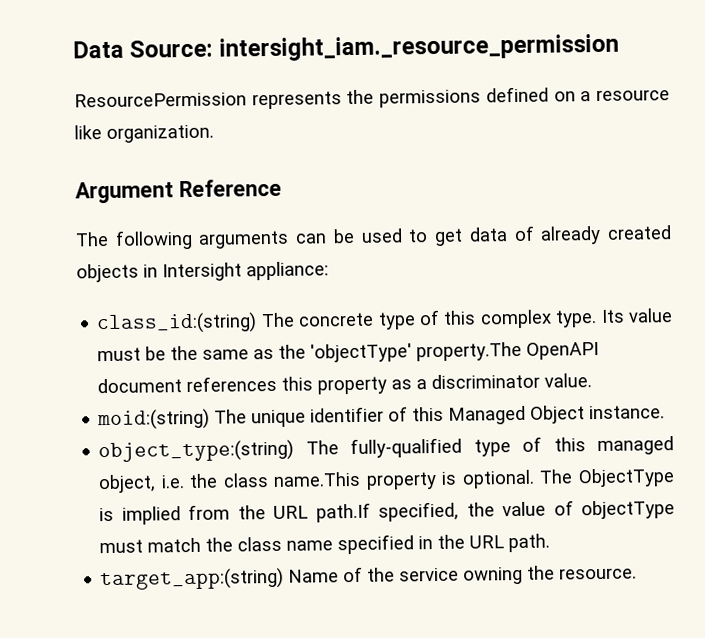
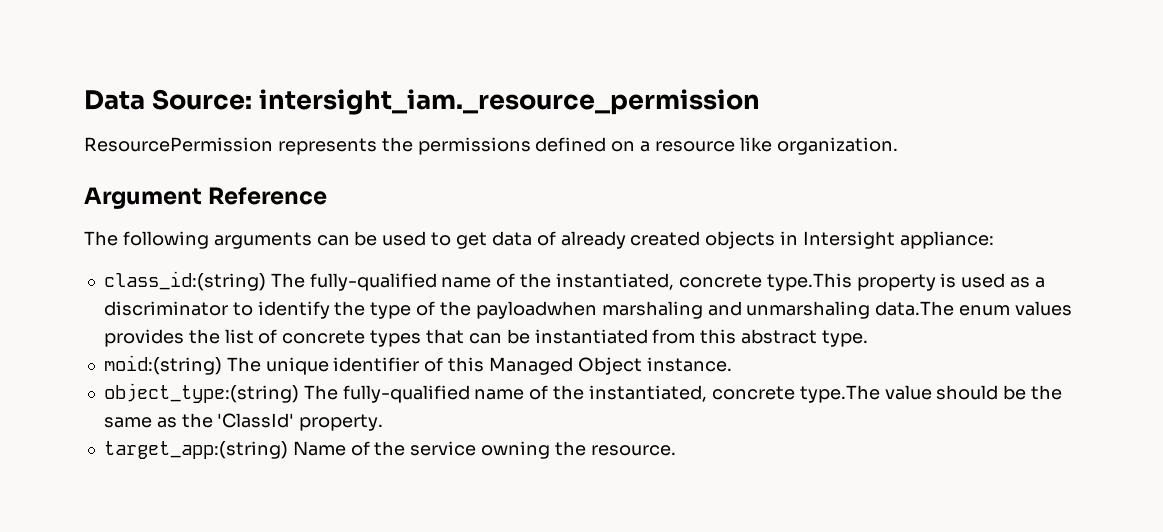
- class_id:(string) The concrete type of this complex type. Its value must be the same as the 'objectType' property.The OpenAPI document references this property as a discriminator value.
+ class_id:(string) The fully-qualified name of the instantiated, concrete type.This property is used as a discriminator to identify the type of the payloadwhen marshaling and unmarshaling data.The enum values provides the list of concrete types that can be instantiated from this abstract type.
- object_type:(string) The fully-qualified type of this managed object, i.e. the class name.This property is optional. The ObjectType is implied from the URL path.If specified, the value of objectType must match the class name specified in the URL path.
+ object_type:(string) The fully-qualified name of the instantiated, concrete type.The value should be the same as the 'ClassId' property.

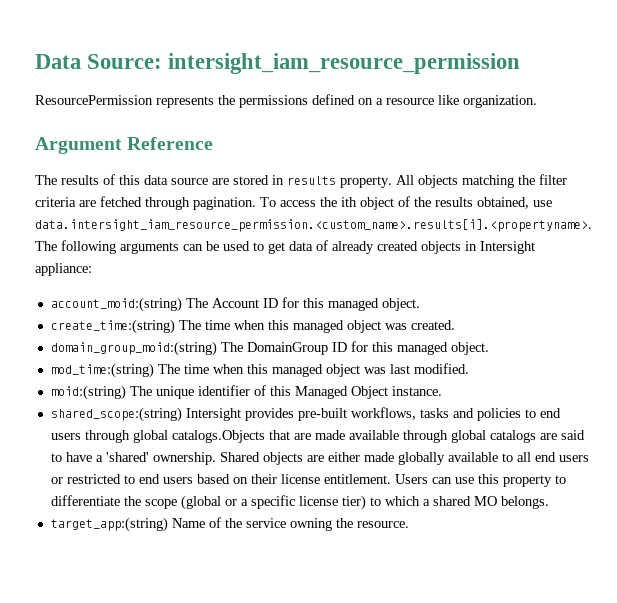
- Data Source: intersight_iam._resource_permission
+ Data Source: intersight_iam_resource_permission
- The following arguments can be used to get data of already created objects in Intersight appliance:
+ The results of this data source are stored in results property. All objects matching the filter criteria are fetched through pagination. To access the ith object of the results obtained, use data.intersight_iam_resource_permission.<custom_name>.results[i].<propertyname>. The following arguments can be used to get data of already created objects in Intersight appliance:
- class_id:(string) The fully-qualified name of the instantiated, concrete type.This property is used as a discriminator to identify the type of the payloadwhen marshaling and unmarshaling data.The enum values provides the list of concrete types that can be instantiated from this abstract type.
+ account_moid:(string) The Account ID for this managed object.
+ create_time:(string) The time when this managed object was created.
+ domain_group_moid:(string) The DomainGroup ID for this managed object.
+ mod_time:(string) The time when this managed object was last modified.
- object_type:(string) The fully-qualified name of the instantiated, concrete type.The value should be the same as the 'ClassId' property.
+ shared_scope:(string) Intersight provides pre-built workflows, tasks and policies to end users through global catalogs.Objects that are made available through global catalogs are said to have a 'shared' ownership. Shared objects are either made globally available to all end users or restricted to end users based on their license entitlement. Users can use this property to differentiate the scope (global or a specific license tier) to which a shared MO belongs.

